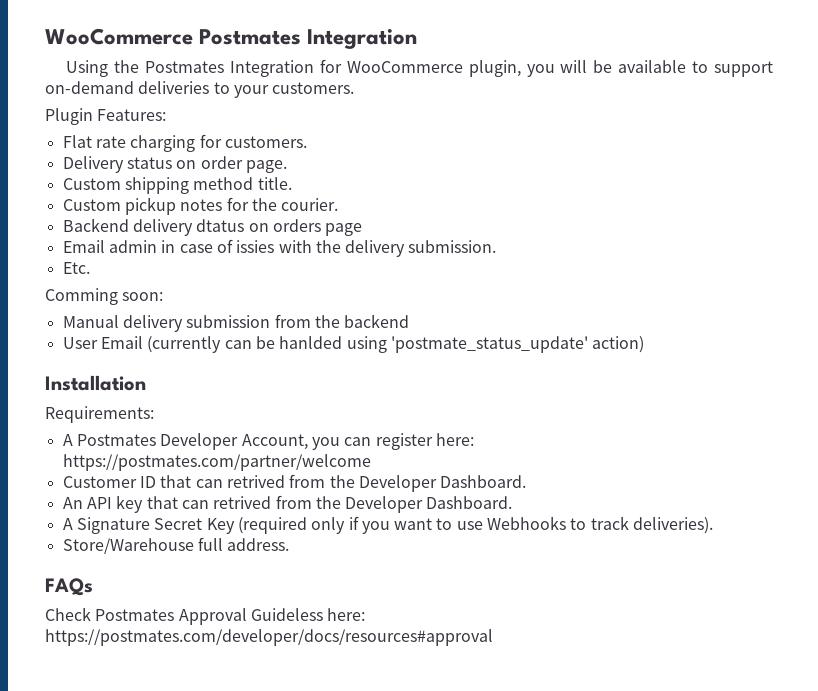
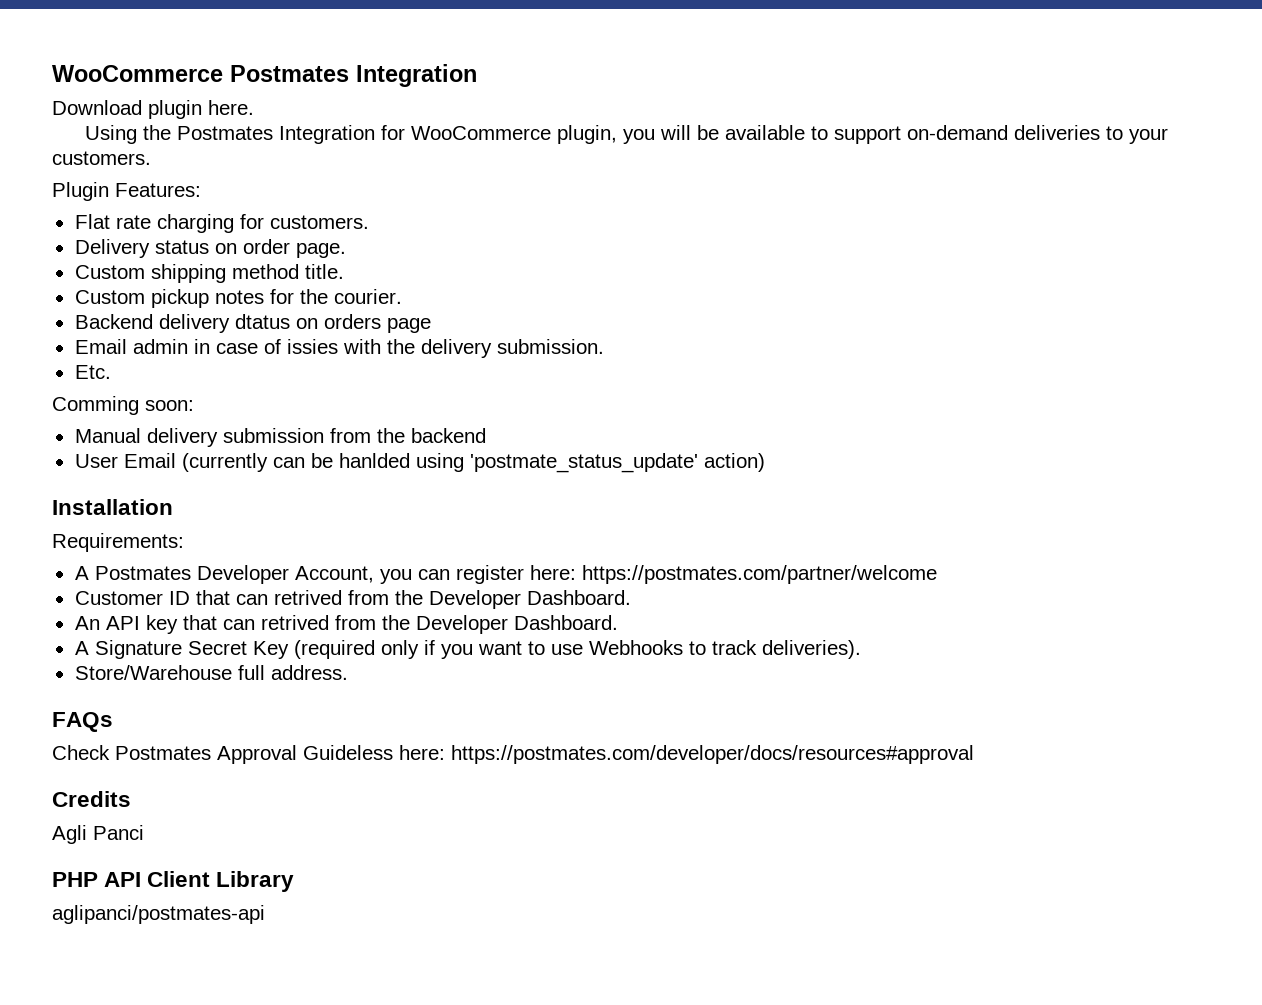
+ Download plugin here.
+ Credits
+ Agli Panci
+ PHP API Client Library
+ aglipanci/postmates-api

